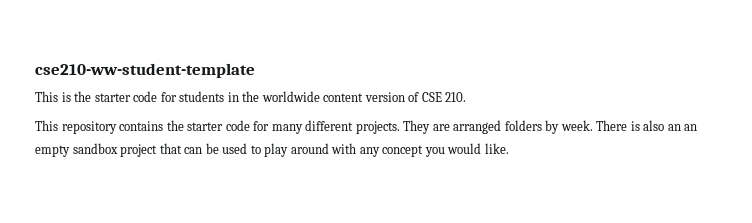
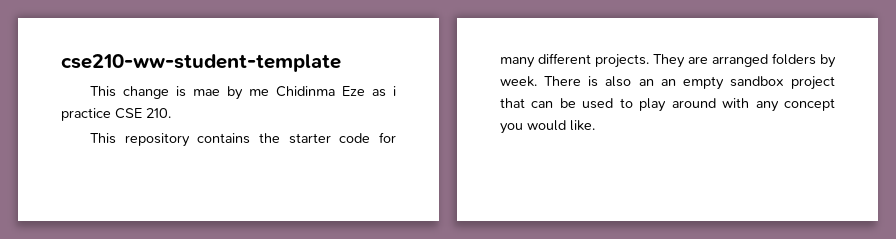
- This is the starter code for students in the worldwide content version of CSE 210.
+ This change is mae by me Chidinma Eze as i practice CSE 210.

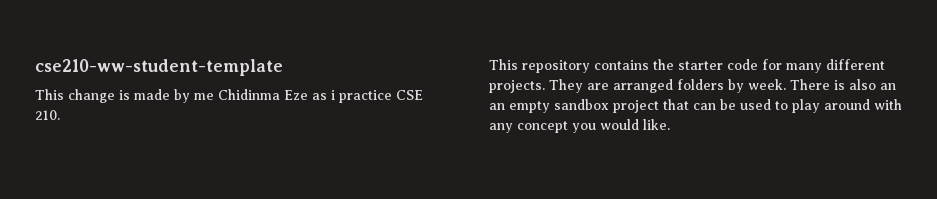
- This change is mae by me Chidinma Eze as i practice CSE 210.
+ This change is made by me Chidinma Eze as i practice CSE 210.

